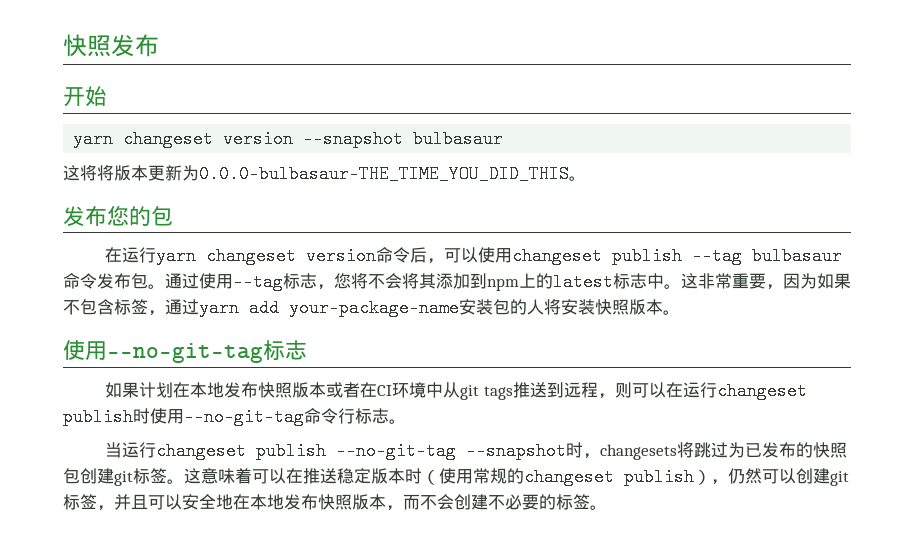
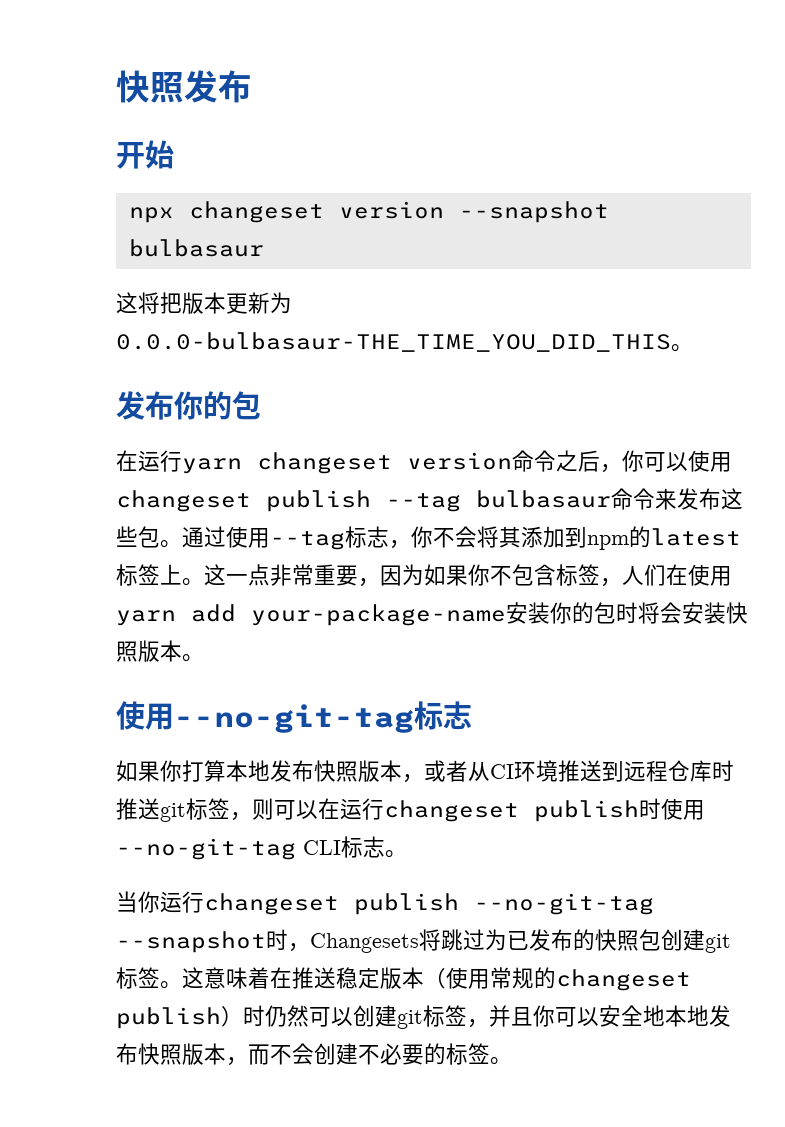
- yarn changeset version --snapshot bulbasaur
+ npx changeset version --snapshot bulbasaur
- 这将将版本更新为0.0.0-bulbasaur-THE_TIME_YOU_DID_THIS。
+ 这将把版本更新为0.0.0-bulbasaur-THE_TIME_YOU_DID_THIS。
- 发布您的包
+ 发布你的包
- 在运行yarn changeset version命令后，可以使用changeset publish --tag bulbasaur命令发布包。
+ 在运行yarn changeset version命令之后，你可以使用changeset publish --tag bulbasaur命令来发布这些包。
- 通过使用--tag标志，您将不会将其添加到npm上的latest标志中。这非常重要，因为如果不包含标签，通过yarn add your-package-name安装包的人将安装快照版本。
+ 通过使用--tag标志，你不会将其添加到npm的latest标签上。这一点非常重要，因为如果你不包含标签，人们在使用yarn add your-package-name安装你的包时将会安装快照版本。
- 如果计划在本地发布快照版本或者在CI环境中从git tags推送到远程，则可以在运行changeset publish时使用--no-git-tag命令行标志。
+ 如果你打算本地发布快照版本，或者从CI环境推送到远程仓库时推送git标签，则可以在运行changeset publish时使用--no-git-tag CLI标志。
- 当运行changeset publish --no-git-tag --snapshot时，changesets将跳过为已发布的快照包创建git标签。
+ 当你运行changeset publish --no-git-tag --snapshot时，Changesets将跳过为已发布的快照包创建git标签。
- 这意味着可以在推送稳定版本时（使用常规的changeset publish），仍然可以创建git标签，并且可以安全地在本地发布快照版本，而不会创建不必要的标签。
+ 这意味着在推送稳定版本（使用常规的changeset publish）时仍然可以创建git标签，并且你可以安全地本地发布快照版本，而不会创建不必要的标签。

